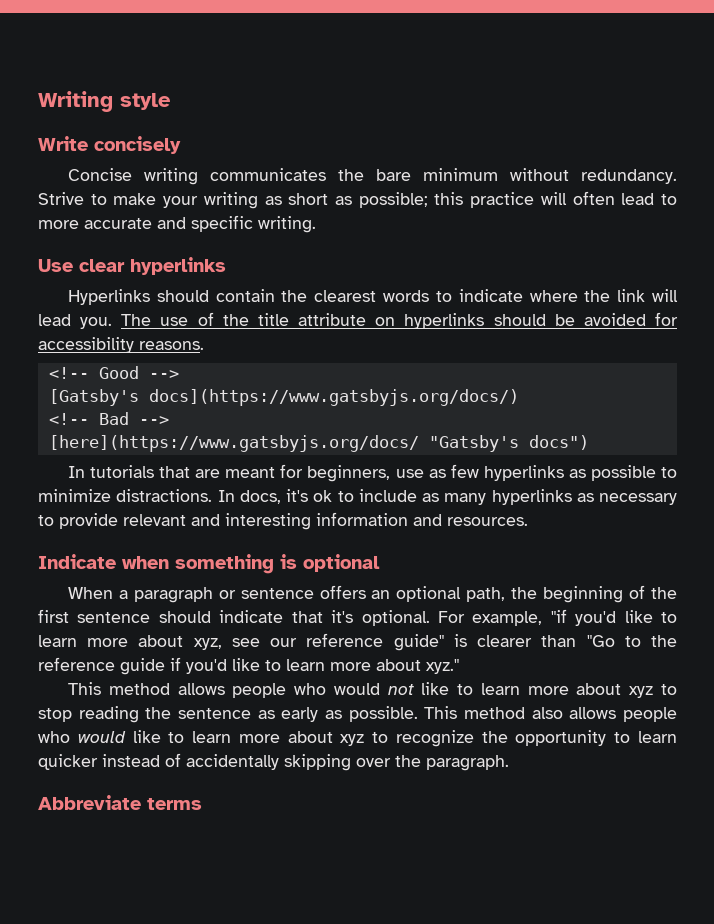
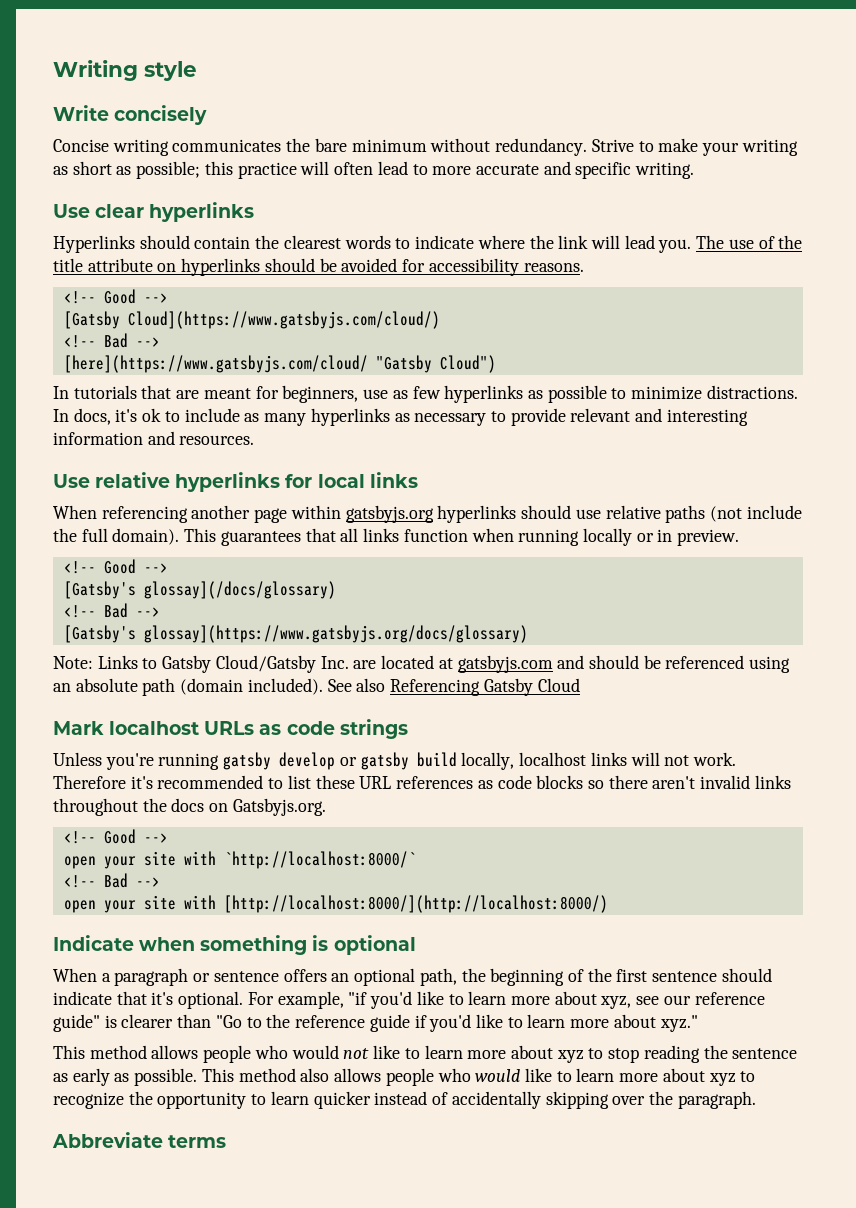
- [Gatsby's docs](https://www.gatsbyjs.org/docs/)
+ [Gatsby Cloud](https://www.gatsbyjs.com/cloud/)
  <!-- Bad -->
- [here](https://www.gatsbyjs.org/docs/ "Gatsby's docs")
+ [here](https://www.gatsbyjs.com/cloud/ "Gatsby Cloud")
+ Use relative hyperlinks for local links
+ When referencing another page within gatsbyjs.org hyperlinks should use relative paths (not include the full domain). This guarantees that all links function when running locally or in preview.
+ <!-- Good -->
+ [Gatsby's glossay](/docs/glossary)
+ <!-- Bad -->
+ [Gatsby's glossay](https://www.gatsbyjs.org/docs/glossary)
+ Note: Links to Gatsby Cloud/Gatsby Inc. are located at gatsbyjs.com and should be referenced using an absolute path (domain included). See also Referencing Gatsby Cloud
+ Mark localhost URLs as code strings
+ Unless you're running gatsby develop or gatsby build locally, localhost links will not work. Therefore it's recommended to list these URL references as code blocks so there aren't invalid links throughout the docs on Gatsbyjs.org.
+ <!-- Good -->
+ open your site with `http://localhost:8000/`
+ <!-- Bad -->
+ open your site with [http://localhost:8000/](http://localhost:8000/)

